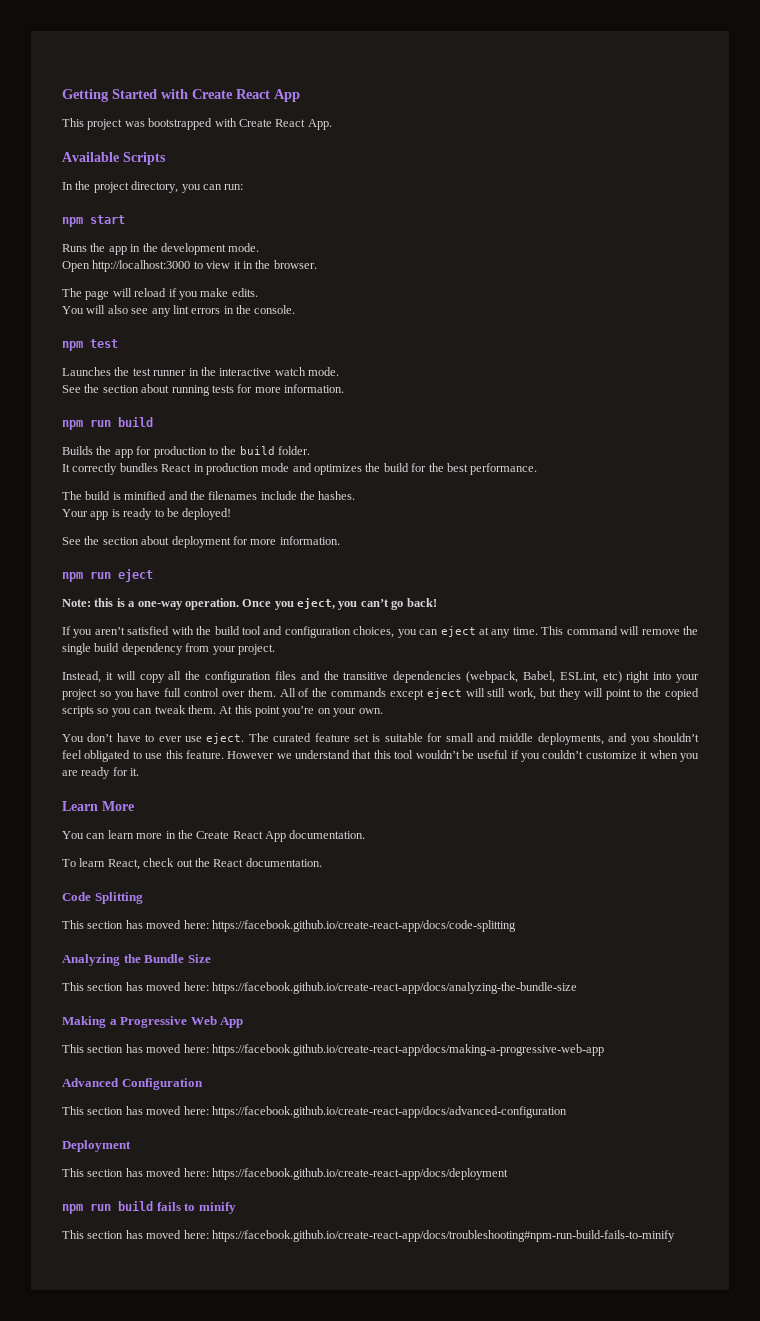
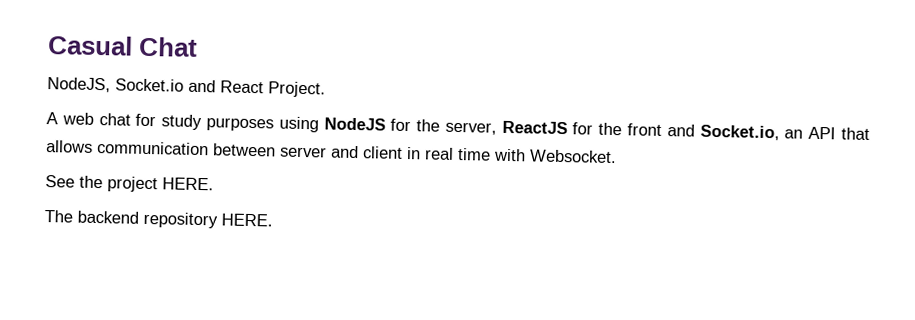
- Getting Started with Create React App
- This project was bootstrapped with Create React App.
- Available Scripts
- In the project directory, you can run:
- npm start
- Runs the app in the development mode.
- Open http://localhost:3000 to view it in the browser.
- The page will reload if you make edits.
- You will also see any lint errors in the console.
- npm test
- Launches the test runner in the interactive watch mode.
- See the section about running tests for more information.
- npm run build
- Builds the app for production to the build folder.
- It correctly bundles React in production mode and optimizes the build for the best performance.
- The build is minified and the filenames include the hashes.
- Your app is ready to be deployed!
- See the section about deployment for more information.
- npm run eject
- Note: this is a one-way operation. Once you eject, you can’t go back!
- If you aren’t satisfied with the build tool and configuration choices, you can eject at any time. This command will remove the single build dependency from your project.
- Instead, it will copy all the configuration files and the transitive dependencies (webpack, Babel, ESLint, etc) right into your project so you have full control over them. All of the commands except eject will still work, but they will point to the copied scripts so you can tweak them. At this point you’re on your own.
- You don’t have to ever use eject. The curated feature set is suitable for small and middle deployments, and you shouldn’t feel obligated to use this feature. However we understand that this tool wouldn’t be useful if you couldn’t customize it when you are ready for it.
- Learn More
- You can learn more in the Create React App documentation.
- To learn React, check out the React documentation.
- Code Splitting
- This section has moved here: https://facebook.github.io/create-react-app/docs/code-splitting
- Analyzing the Bundle Size
- This section has moved here: https://facebook.github.io/create-react-app/docs/analyzing-the-bundle-size
- Making a Progressive Web App
- This section has moved here: https://facebook.github.io/create-react-app/docs/making-a-progressive-web-app
- Advanced Configuration
- This section has moved here: https://facebook.github.io/create-react-app/docs/advanced-configuration
- Deployment
- This section has moved here: https://facebook.github.io/create-react-app/docs/deployment
- npm run build fails to minify
- This section has moved here: https://facebook.github.io/create-react-app/docs/troubleshooting#npm-run-build-fails-to-minify
+ Casual Chat
+ NodeJS, Socket.io and React Project.
+ A web chat for study purposes using NodeJS for the server, ReactJS for the front and Socket.io, an API that allows communication between server and client in real time with Websocket.
+ See the project HERE.
+ The backend repository HERE.

